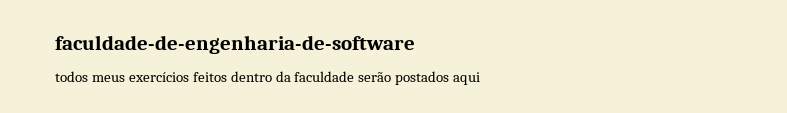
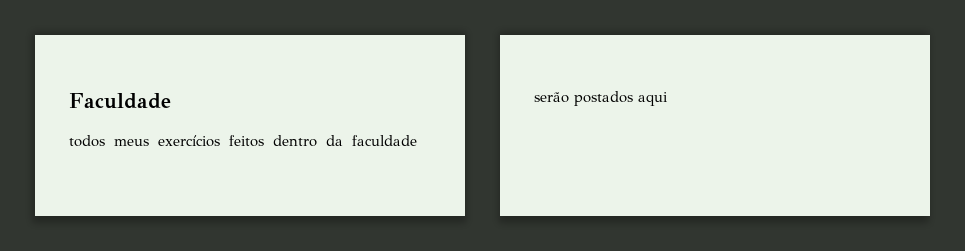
- faculdade-de-engenharia-de-software
+ Faculdade

